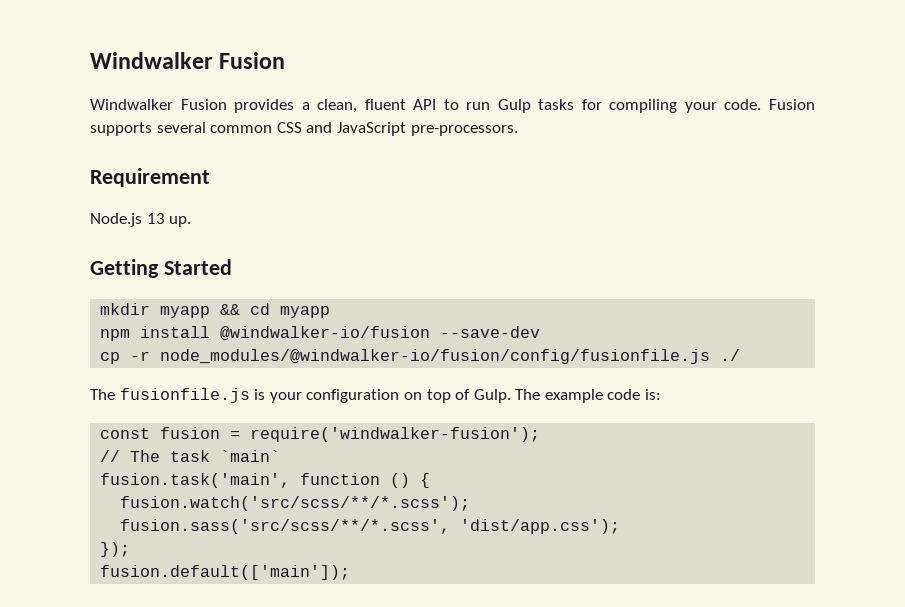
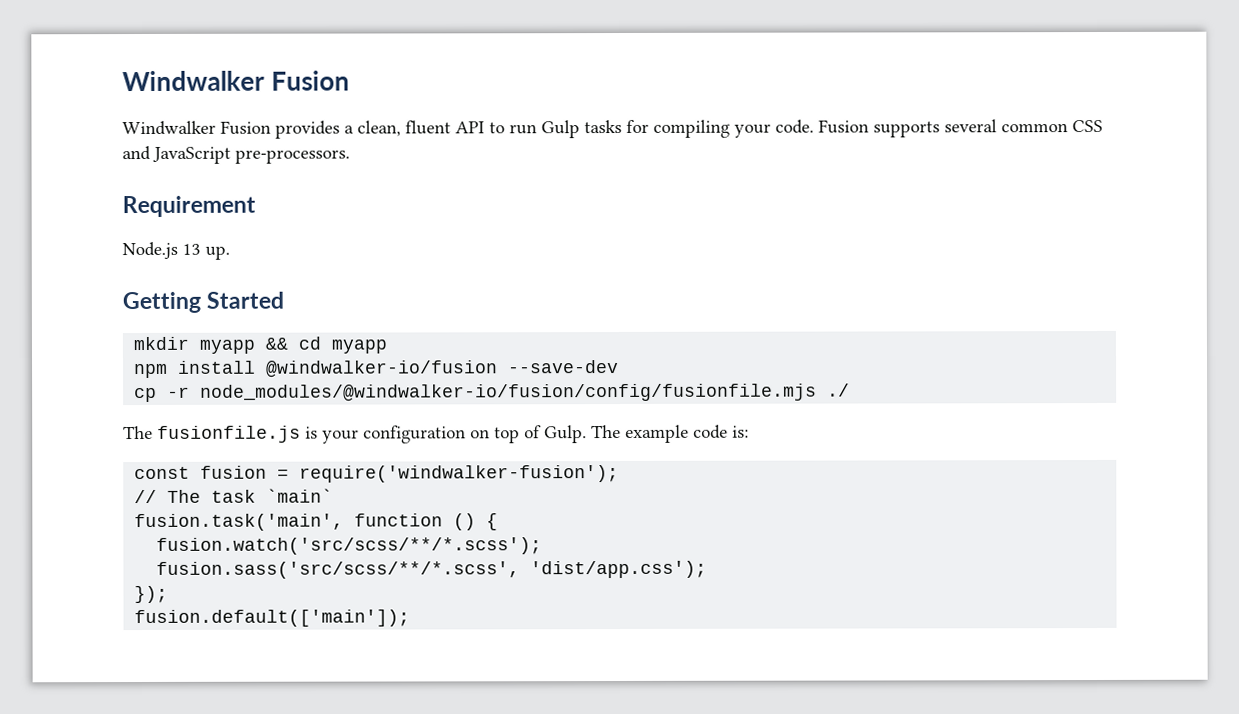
- cp -r node_modules/@windwalker-io/fusion/config/fusionfile.js ./
+ cp -r node_modules/@windwalker-io/fusion/config/fusionfile.mjs ./

